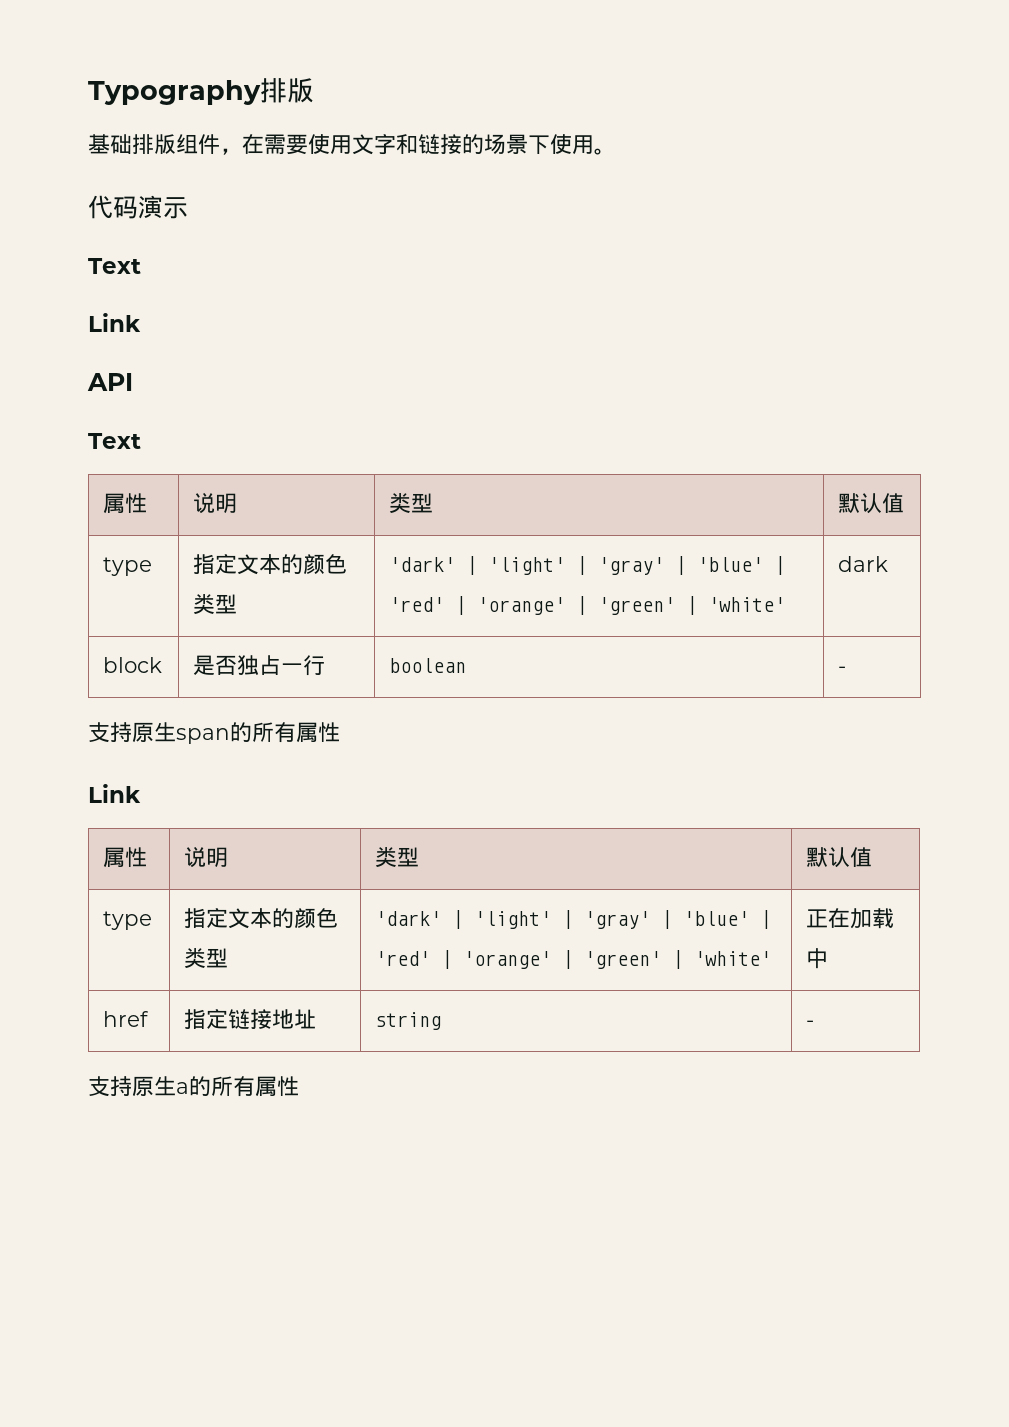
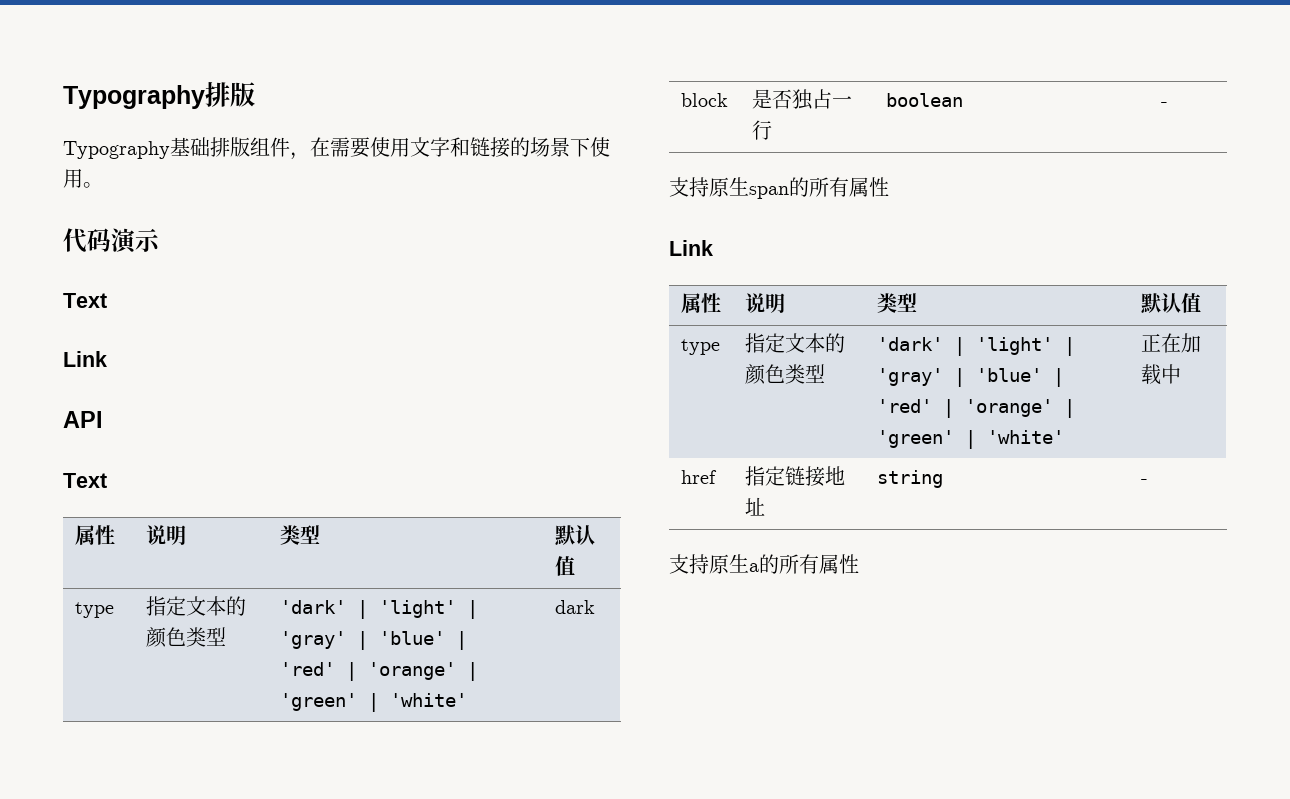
- 基础排版组件，在需要使用文字和链接的场景下使用。
+ Typography基础排版组件，在需要使用文字和链接的场景下使用。

